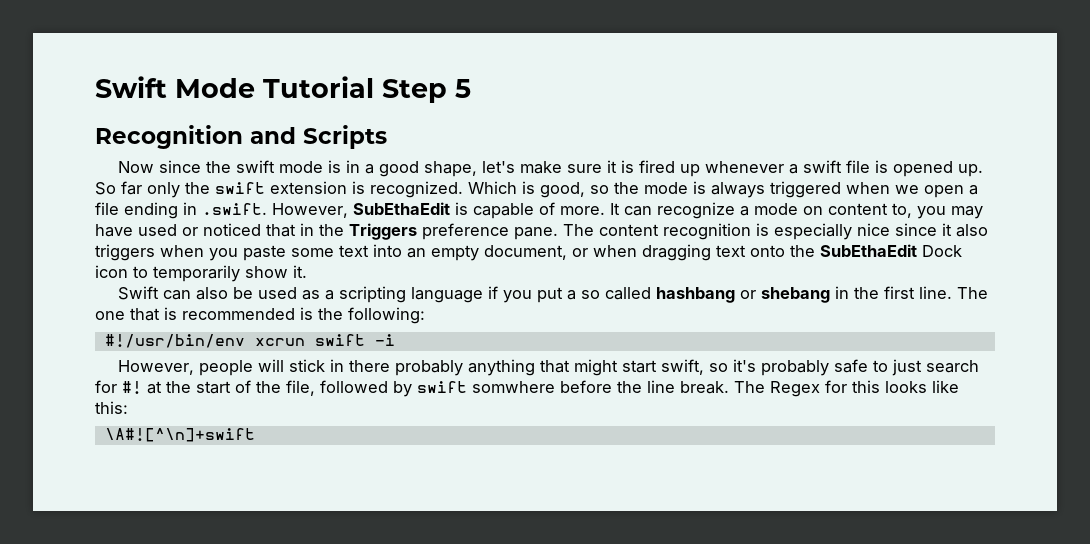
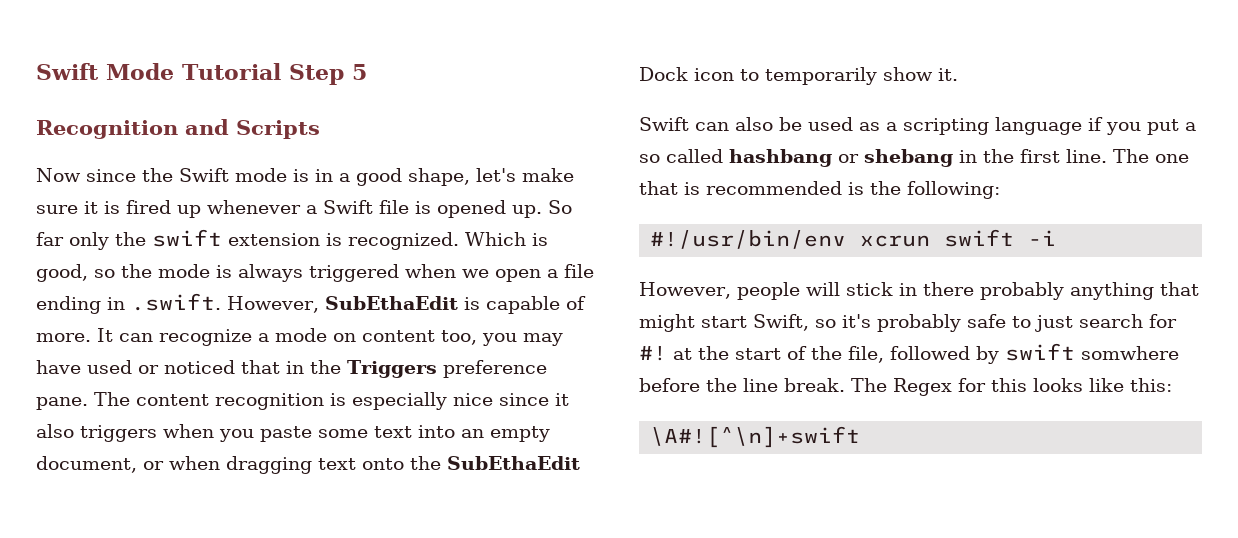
- Now since the swift mode is in a good shape, let's make sure it is fired up whenever a swift file is opened up.
+ Now since the Swift mode is in a good shape, let's make sure it is fired up whenever a Swift file is opened up.
- It can recognize a mode on content to, you may have used or noticed that in the Triggers preference pane.
+ It can recognize a mode on content too, you may have used or noticed that in the Triggers preference pane.
- However, people will stick in there probably anything that might start swift, so it's probably safe to just search for #! at the start of the file, followed by swift somwhere before the line break.
+ However, people will stick in there probably anything that might start Swift, so it's probably safe to just search for #! at the start of the file, followed by swift somwhere before the line break.

